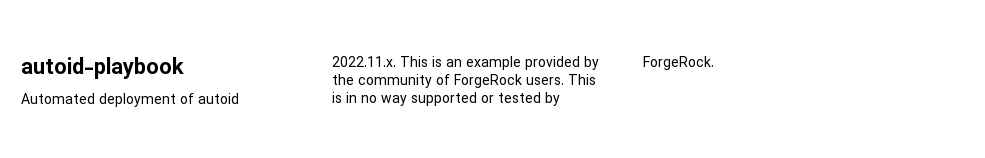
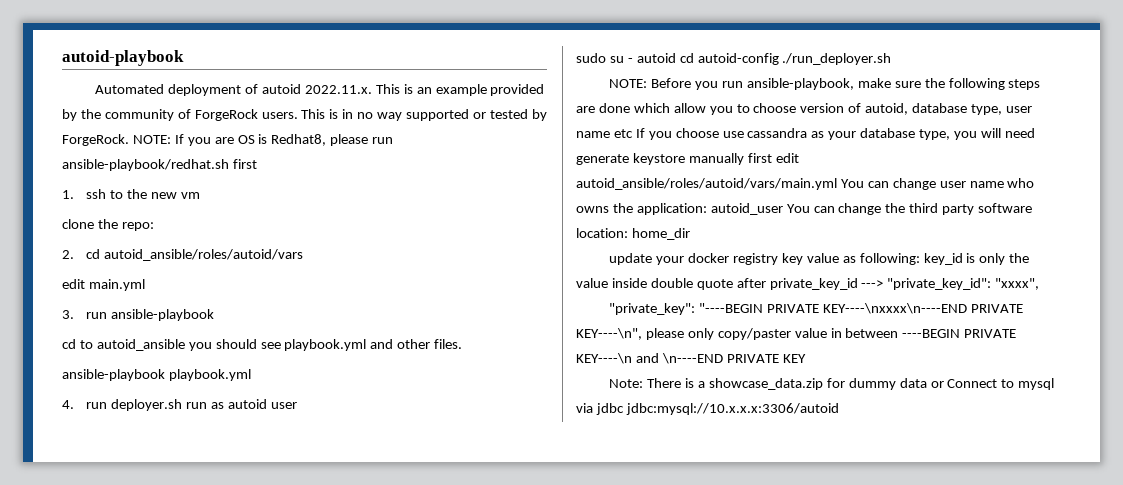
+ NOTE: If you are OS is Redhat8, please run ansible-playbook/redhat.sh first
+ 1. ssh to the new vm
+ clone the repo:
+ 2. cd autoid_ansible/roles/autoid/vars
+ edit main.yml
+ 3. run ansible-playbook
+ cd to autoid_ansible you should see playbook.yml and other files.
+ ansible-playbook playbook.yml
+ 4. run deployer.sh run as autoid user
+ sudo su - autoid cd autoid-config ./run_deployer.sh
+ NOTE: Before you run ansible-playbook, make sure the following steps are done which allow you to choose version of autoid, database type, user name etc If you choose use cassandra as your database type, you will need generate keystore manually first edit autoid_ansible/roles/autoid/vars/main.yml You can change user name who owns the application: autoid_user You can change the third party software location: home_dir
+ update your docker registry key value as following: key_id is only the value inside double quote after private_key_id ---> "private_key_id": "xxxx",
+ "private_key": "----BEGIN PRIVATE KEY----\nxxxx\n----END PRIVATE KEY----\n", please only copy/paster value in between ----BEGIN PRIVATE KEY----\n and \n----END PRIVATE KEY
+ Note: There is a showcase_data.zip for dummy data or Connect to mysql via jdbc jdbc:mysql://10.x.x.x:3306/autoid

